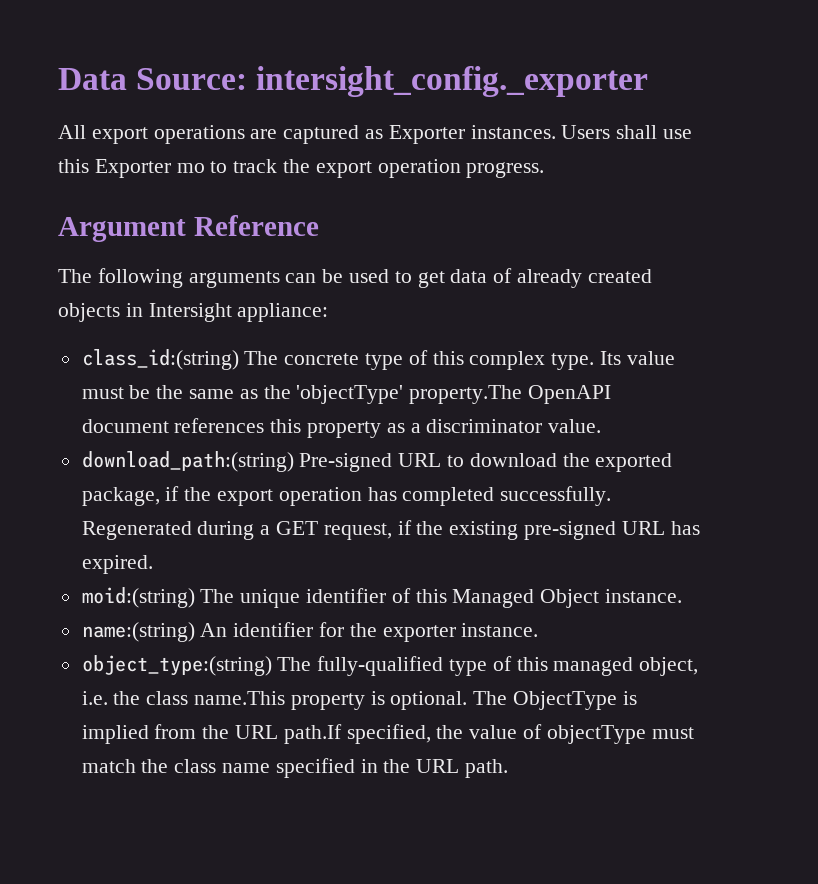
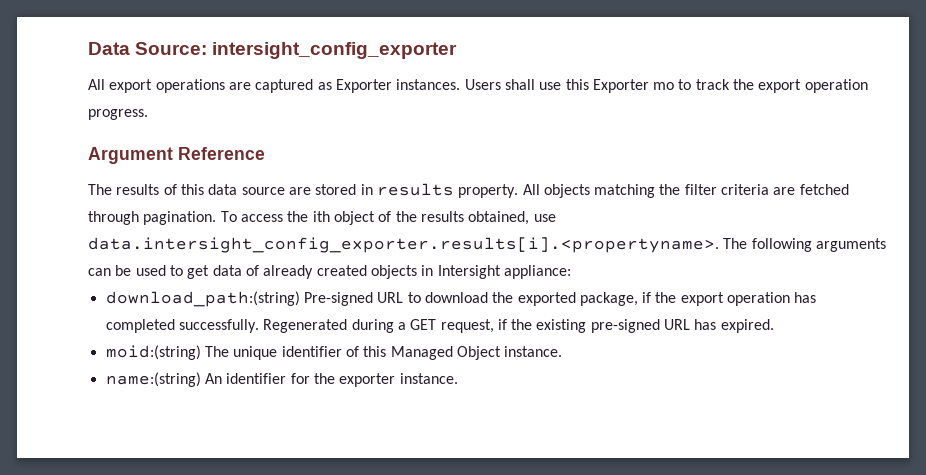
- Data Source: intersight_config._exporter
+ Data Source: intersight_config_exporter
- The following arguments can be used to get data of already created objects in Intersight appliance:
+ The results of this data source are stored in results property. All objects matching the filter criteria are fetched through pagination. To access the ith object of the results obtained, use data.intersight_config_exporter.results[i].<propertyname>. The following arguments can be used to get data of already created objects in Intersight appliance:
- class_id:(string) The concrete type of this complex type. Its value must be the same as the 'objectType' property.The OpenAPI document references this property as a discriminator value.
- object_type:(string) The fully-qualified type of this managed object, i.e. the class name.This property is optional. The ObjectType is implied from the URL path.If specified, the value of objectType must match the class name specified in the URL path.

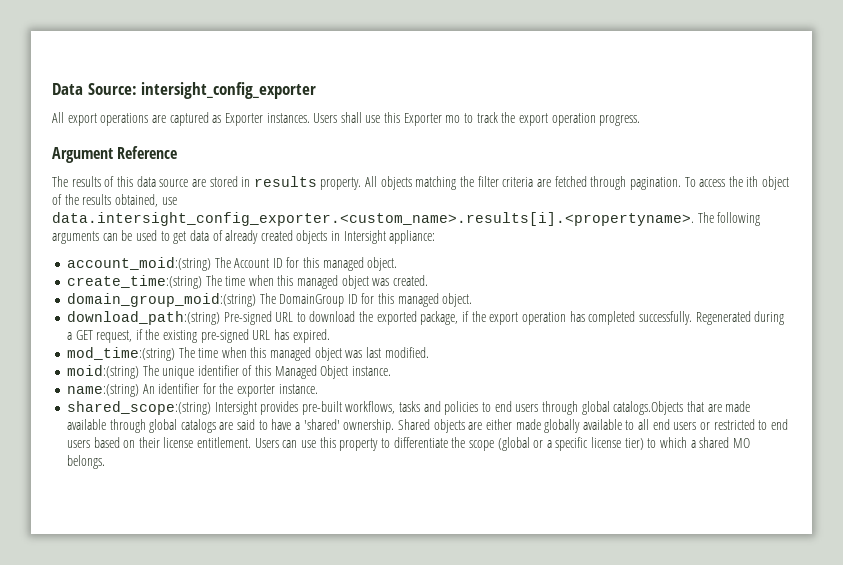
- To access the ith object of the results obtained, use data.intersight_config_exporter.results[i].<propertyname>. The following arguments can be used to get data of already created objects in Intersight appliance:
+ To access the ith object of the results obtained, use data.intersight_config_exporter.<custom_name>.results[i].<propertyname>. The following arguments can be used to get data of already created objects in Intersight appliance:
+ account_moid:(string) The Account ID for this managed object.
+ create_time:(string) The time when this managed object was created.
+ domain_group_moid:(string) The DomainGroup ID for this managed object.
+ mod_time:(string) The time when this managed object was last modified.
+ shared_scope:(string) Intersight provides pre-built workflows, tasks and policies to end users through global catalogs.Objects that are made available through global catalogs are said to have a 'shared' ownership. Shared objects are either made globally available to all end users or restricted to end users based on their license entitlement. Users can use this property to differentiate the scope (global or a specific license tier) to which a shared MO belongs.

